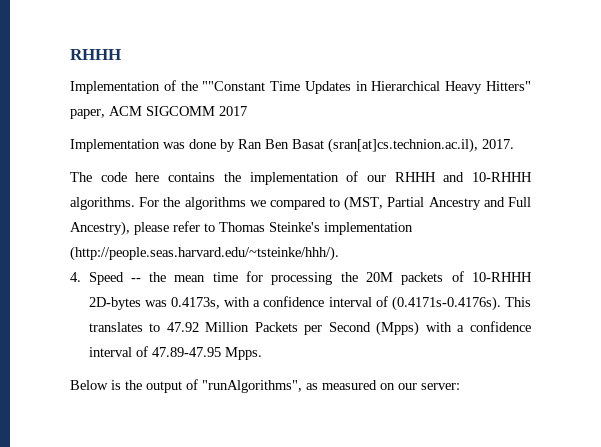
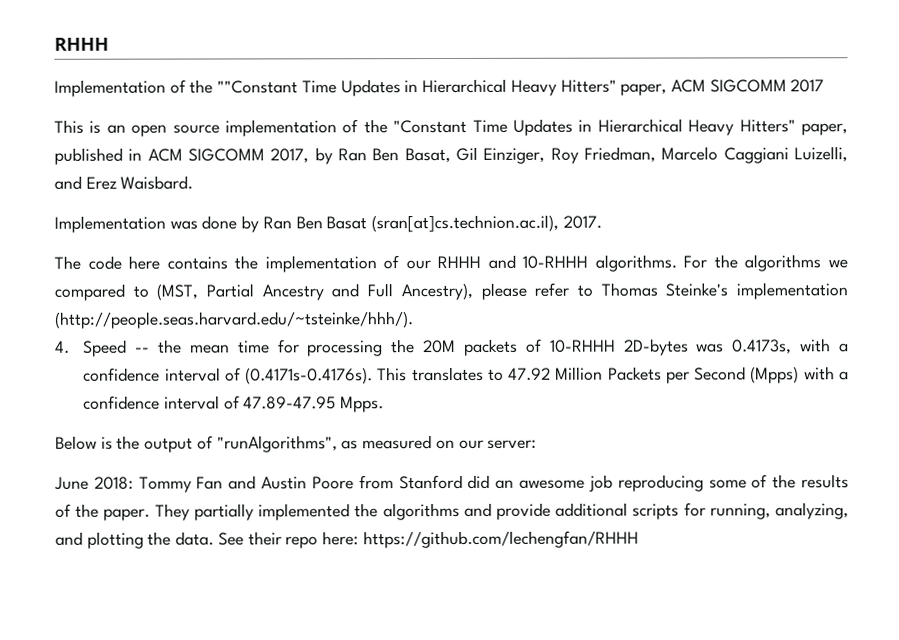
+ This is an open source implementation of the "Constant Time Updates in Hierarchical Heavy Hitters" paper, published in ACM SIGCOMM 2017, by Ran Ben Basat, Gil Einziger, Roy Friedman, Marcelo Caggiani Luizelli, and Erez Waisbard.
+ June 2018: Tommy Fan and Austin Poore from Stanford did an awesome job reproducing some of the results of the paper. They partially implemented the algorithms and provide additional scripts for running, analyzing, and plotting the data. See their repo here: https://github.com/lechengfan/RHHH

